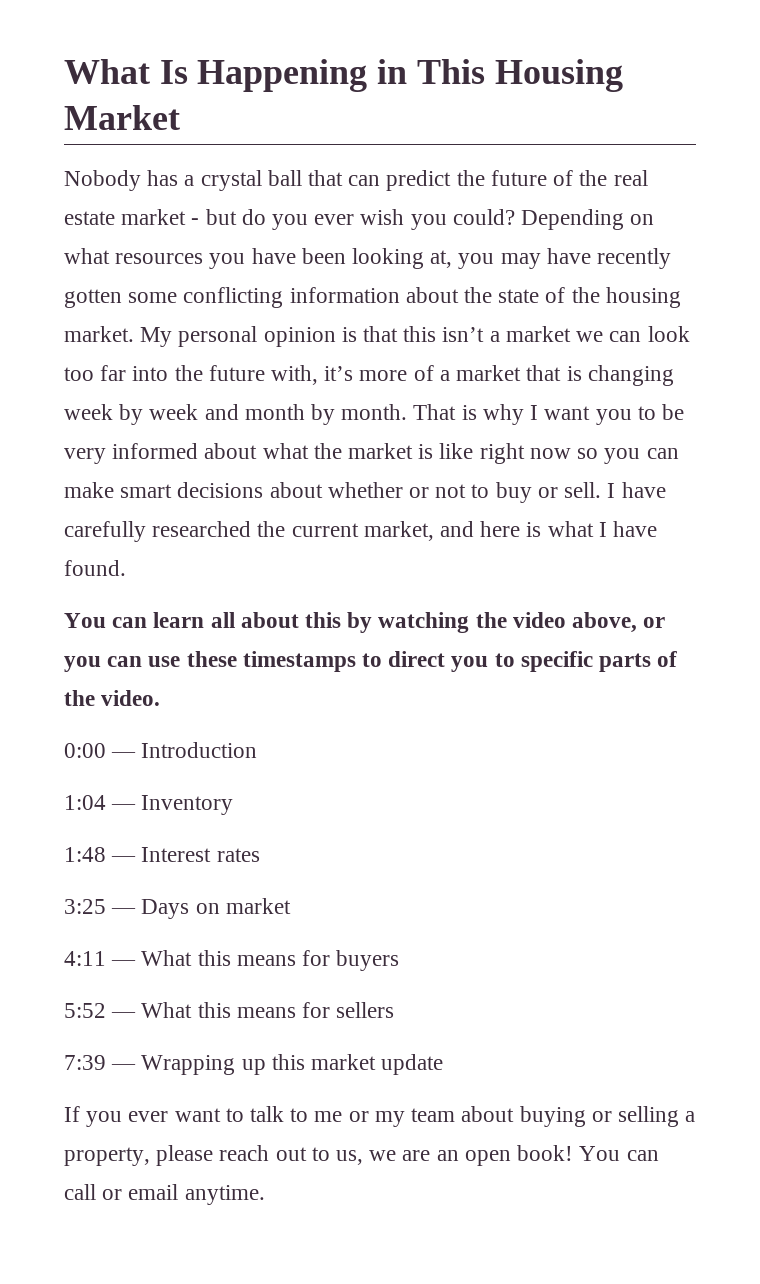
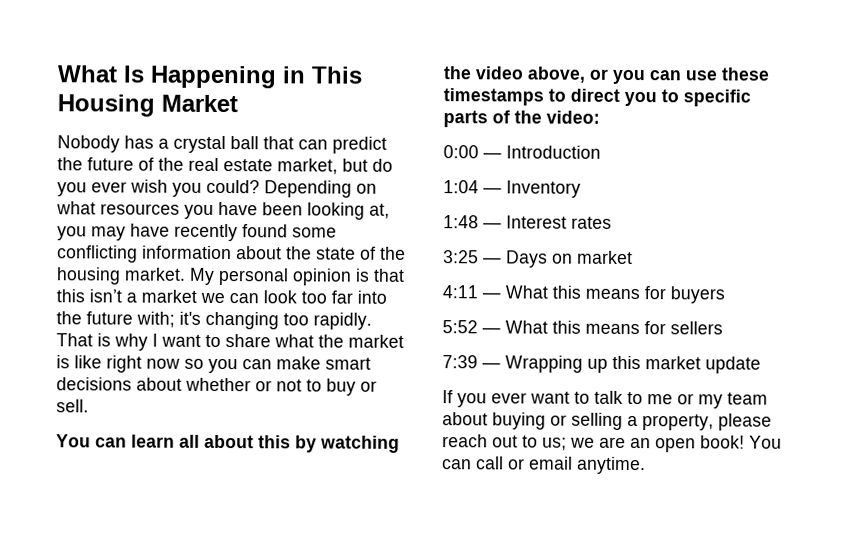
- Nobody has a crystal ball that can predict the future of the real estate market - but do you ever wish you could?
+ Nobody has a crystal ball that can predict the future of the real estate market, but do you ever wish you could?
- Depending on what resources you have been looking at, you may have recently gotten some conflicting information about the state of the housing market.
+ Depending on what resources you have been looking at, you may have recently found some conflicting information about the state of the housing market.
- My personal opinion is that this isn’t a market we can look too far into the future with, it’s more of a market that is changing week by week and month by month.
+ My personal opinion is that this isn’t a market we can look too far into the future with; it's changing too rapidly.
- That is why I want you to be very informed about what the market is like right now so you can make smart decisions about whether or not to buy or sell. I have carefully researched the current market, and here is what I have found.
+ That is why I want to share what the market is like right now so you can make smart decisions about whether or not to buy or sell.
- You can learn all about this by watching the video above, or you can use these timestamps to direct you to specific parts of the video.
+ You can learn all about this by watching the video above, or you can use these timestamps to direct you to specific parts of the video:
- If you ever want to talk to me or my team about buying or selling a property, please reach out to us, we are an open book!
+ If you ever want to talk to me or my team about buying or selling a property, please reach out to us; we are an open book!

